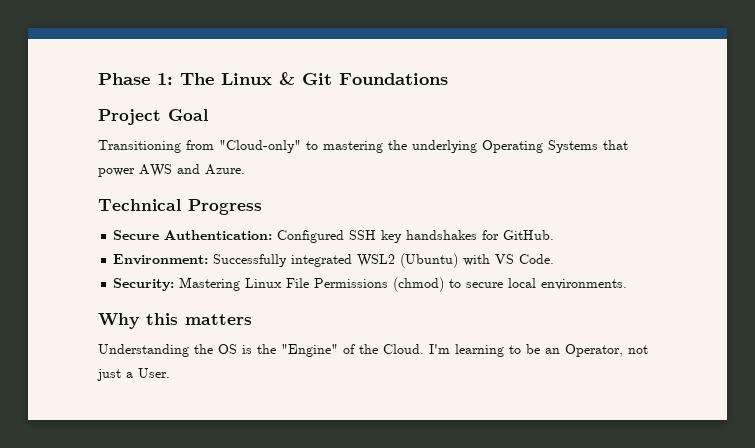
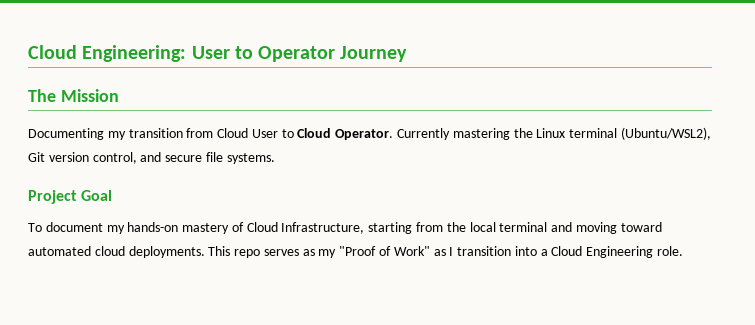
- Phase 1: The Linux & Git Foundations
+ Cloud Engineering: User to Operator Journey
+ The Mission
+ Documenting my transition from Cloud User to Cloud Operator. Currently mastering the Linux terminal (Ubuntu/WSL2), Git version control, and secure file systems.
  Project Goal
- Transitioning from "Cloud-only" to mastering the underlying Operating Systems that power AWS and Azure.
- Technical Progress
- Secure Authentication: Configured SSH key handshakes for GitHub.
- Environment: Successfully integrated WSL2 (Ubuntu) with VS Code.
- Security: Mastering Linux File Permissions (chmod) to secure local environments.
- Why this matters
- Understanding the OS is the "Engine" of the Cloud. I'm learning to be an Operator, not just a User.
+ To document my hands-on mastery of Cloud Infrastructure, starting from the local terminal and moving toward automated cloud deployments. This repo serves as my "Proof of Work" as I transition into a Cloud Engineering role.

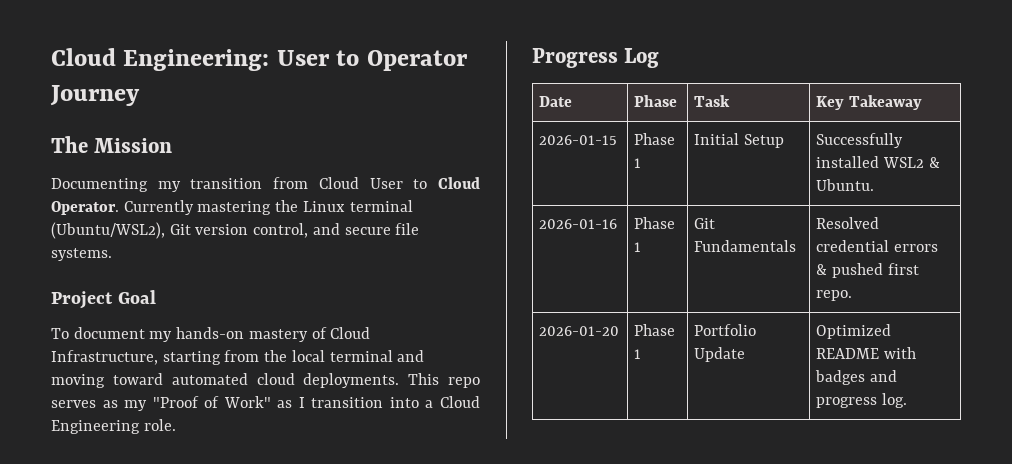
+ Progress Log
+ Date | Phase | Task | Key Takeaway
+ 2026-01-15 | Phase 1 | Initial Setup | Successfully installed WSL2 & Ubuntu.
+ 2026-01-16 | Phase 1 | Git Fundamentals | Resolved credential errors & pushed first repo.
+ 2026-01-20 | Phase 1 | Portfolio Update | Optimized README with badges and progress log.

